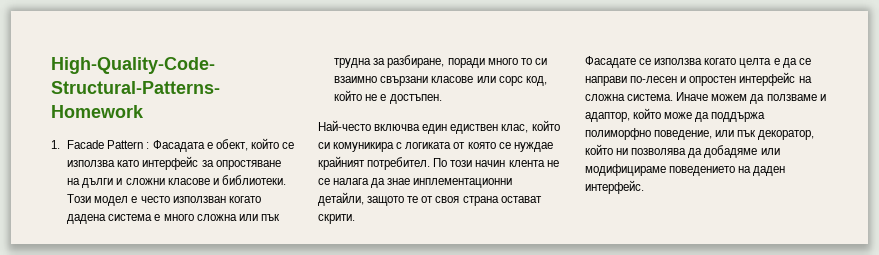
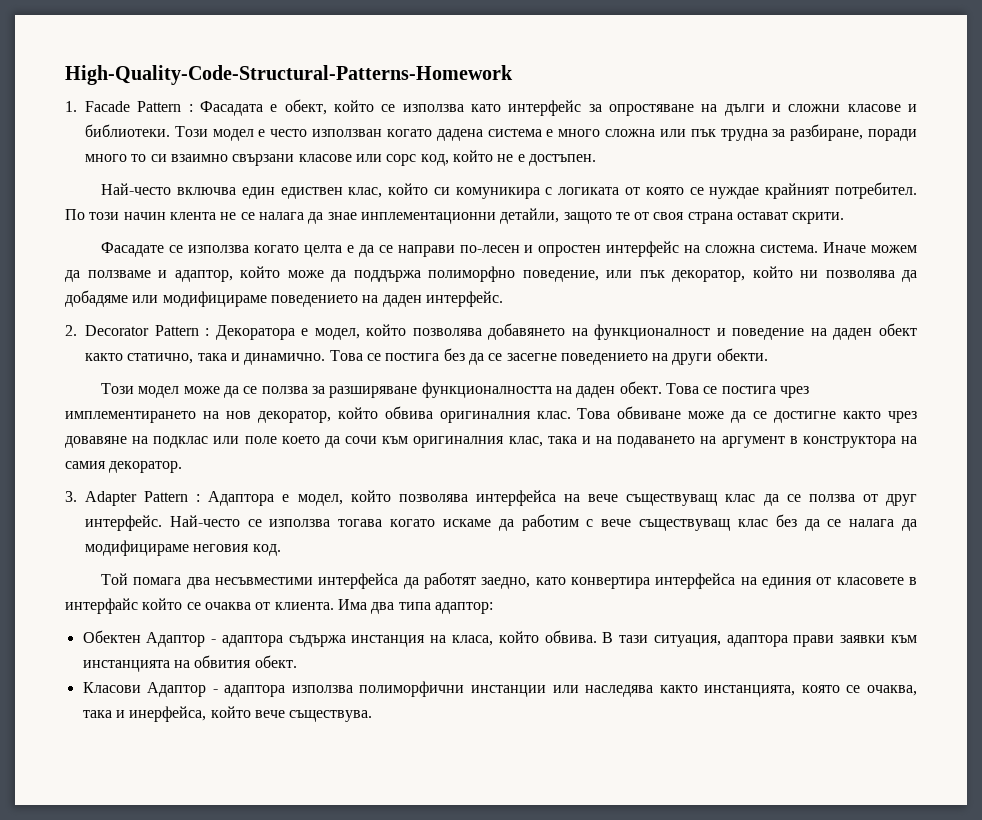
+ 2. Decorator Pattern : Декоратора е модел, който позволява добавянето на функционалност и поведение на даден обект както статично, така и динамично. Това се постига без да се засегне поведението на други обекти.
+ Този модел може да се ползва за разширяване функционалността на даден обект. Това се постига чрез имплементирането на нов декоратор, който обвива оригиналния клас. Това обвиване може да се достигне както чрез довавяне на подклас или поле което да сочи към оригиналния клас, така и на подаването на аргумент в конструктора на самия декоратор.
+ 3. Adapter Pattern : Адаптора е модел, който позволява интерфейса на вече съществуващ клас да се ползва от друг интерфейс. Най-често се използва тогава когато искаме да работим с вече съществуващ клас без да се налага да модифицираме неговия код.
+ Той помага два несъвместими интерфейса да работят заедно, като конвертира интерфейса на единия от класовете в интерфайс който се очаква от клиента. Има два типа адаптор:
+ Обектен Адаптор - адаптора съдържа инстанция на класа, който обвива. В тази ситуация, адаптора прави заявки към инстанцията на обвития обект.
+ Класови Адаптор - адаптора използва полиморфични инстанции или наследява както инстанцията, която се очаква, така и инерфейса, който вече съществува.

